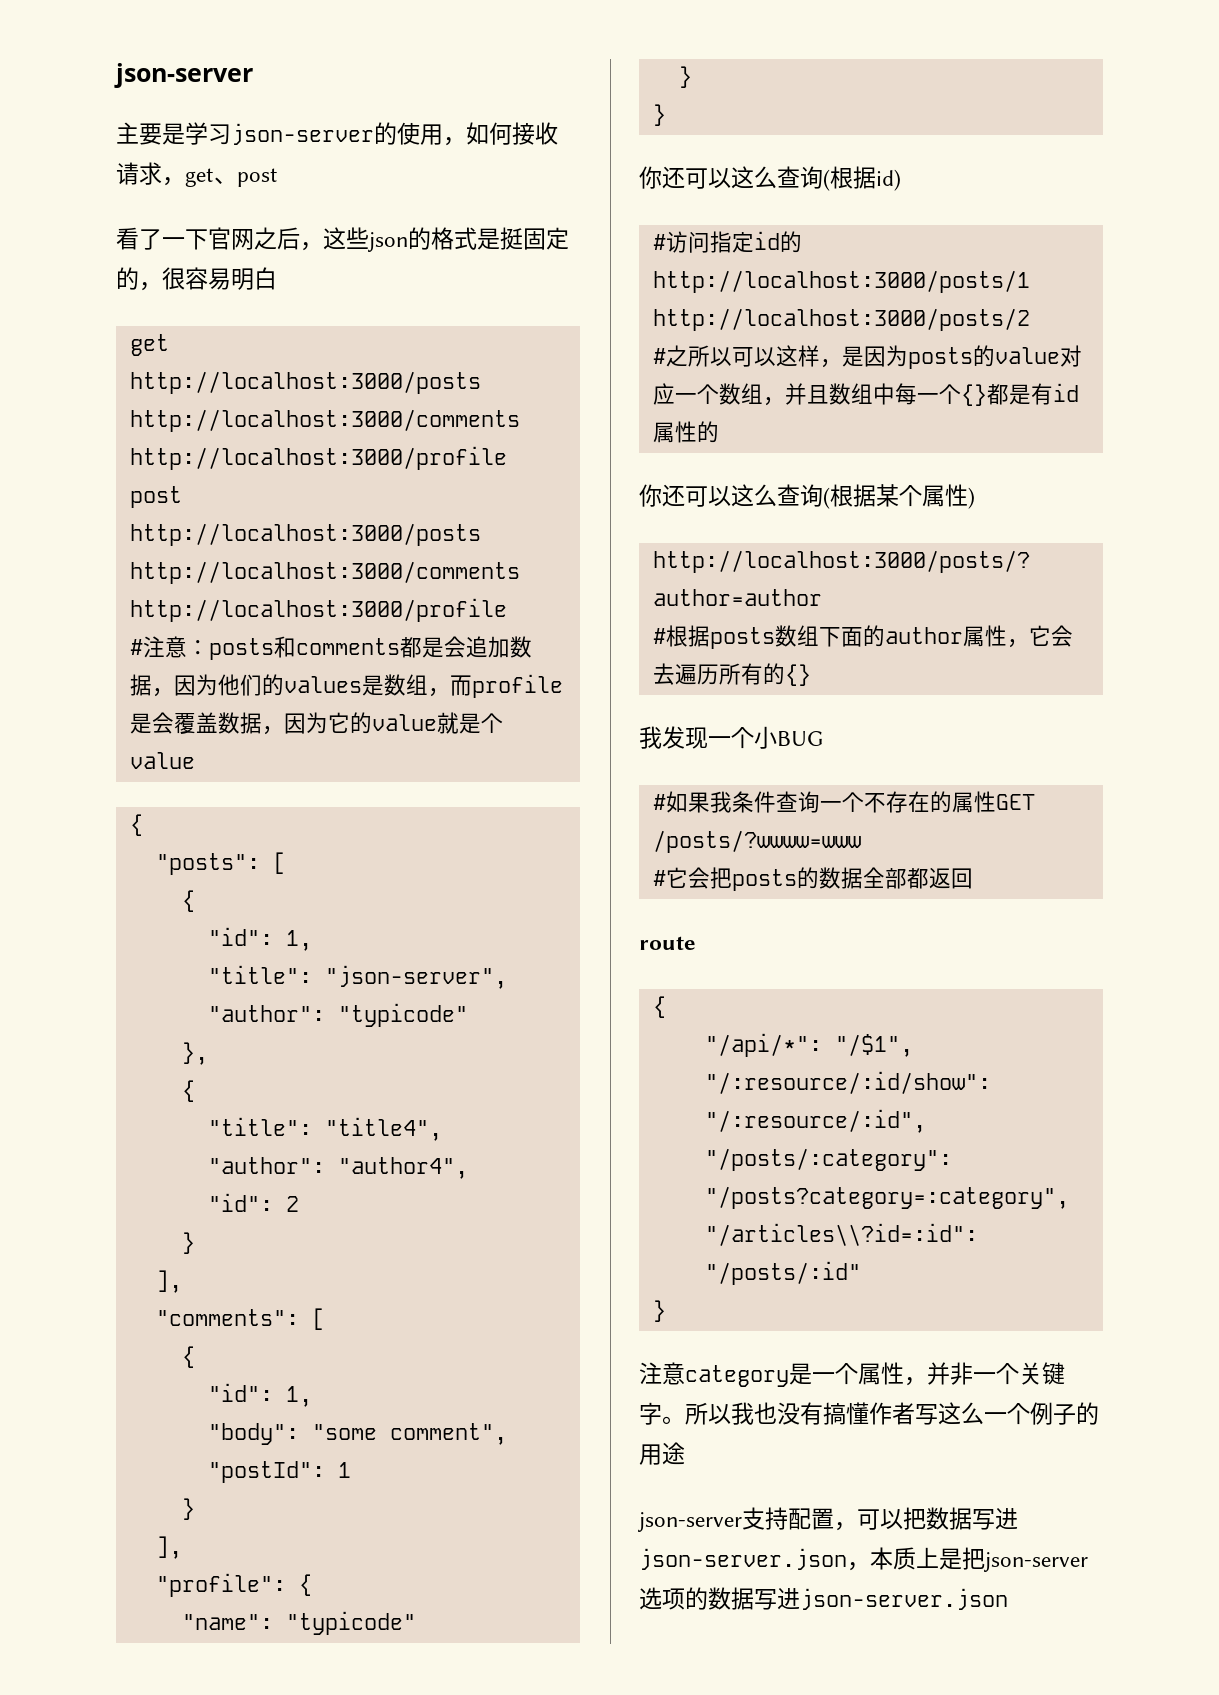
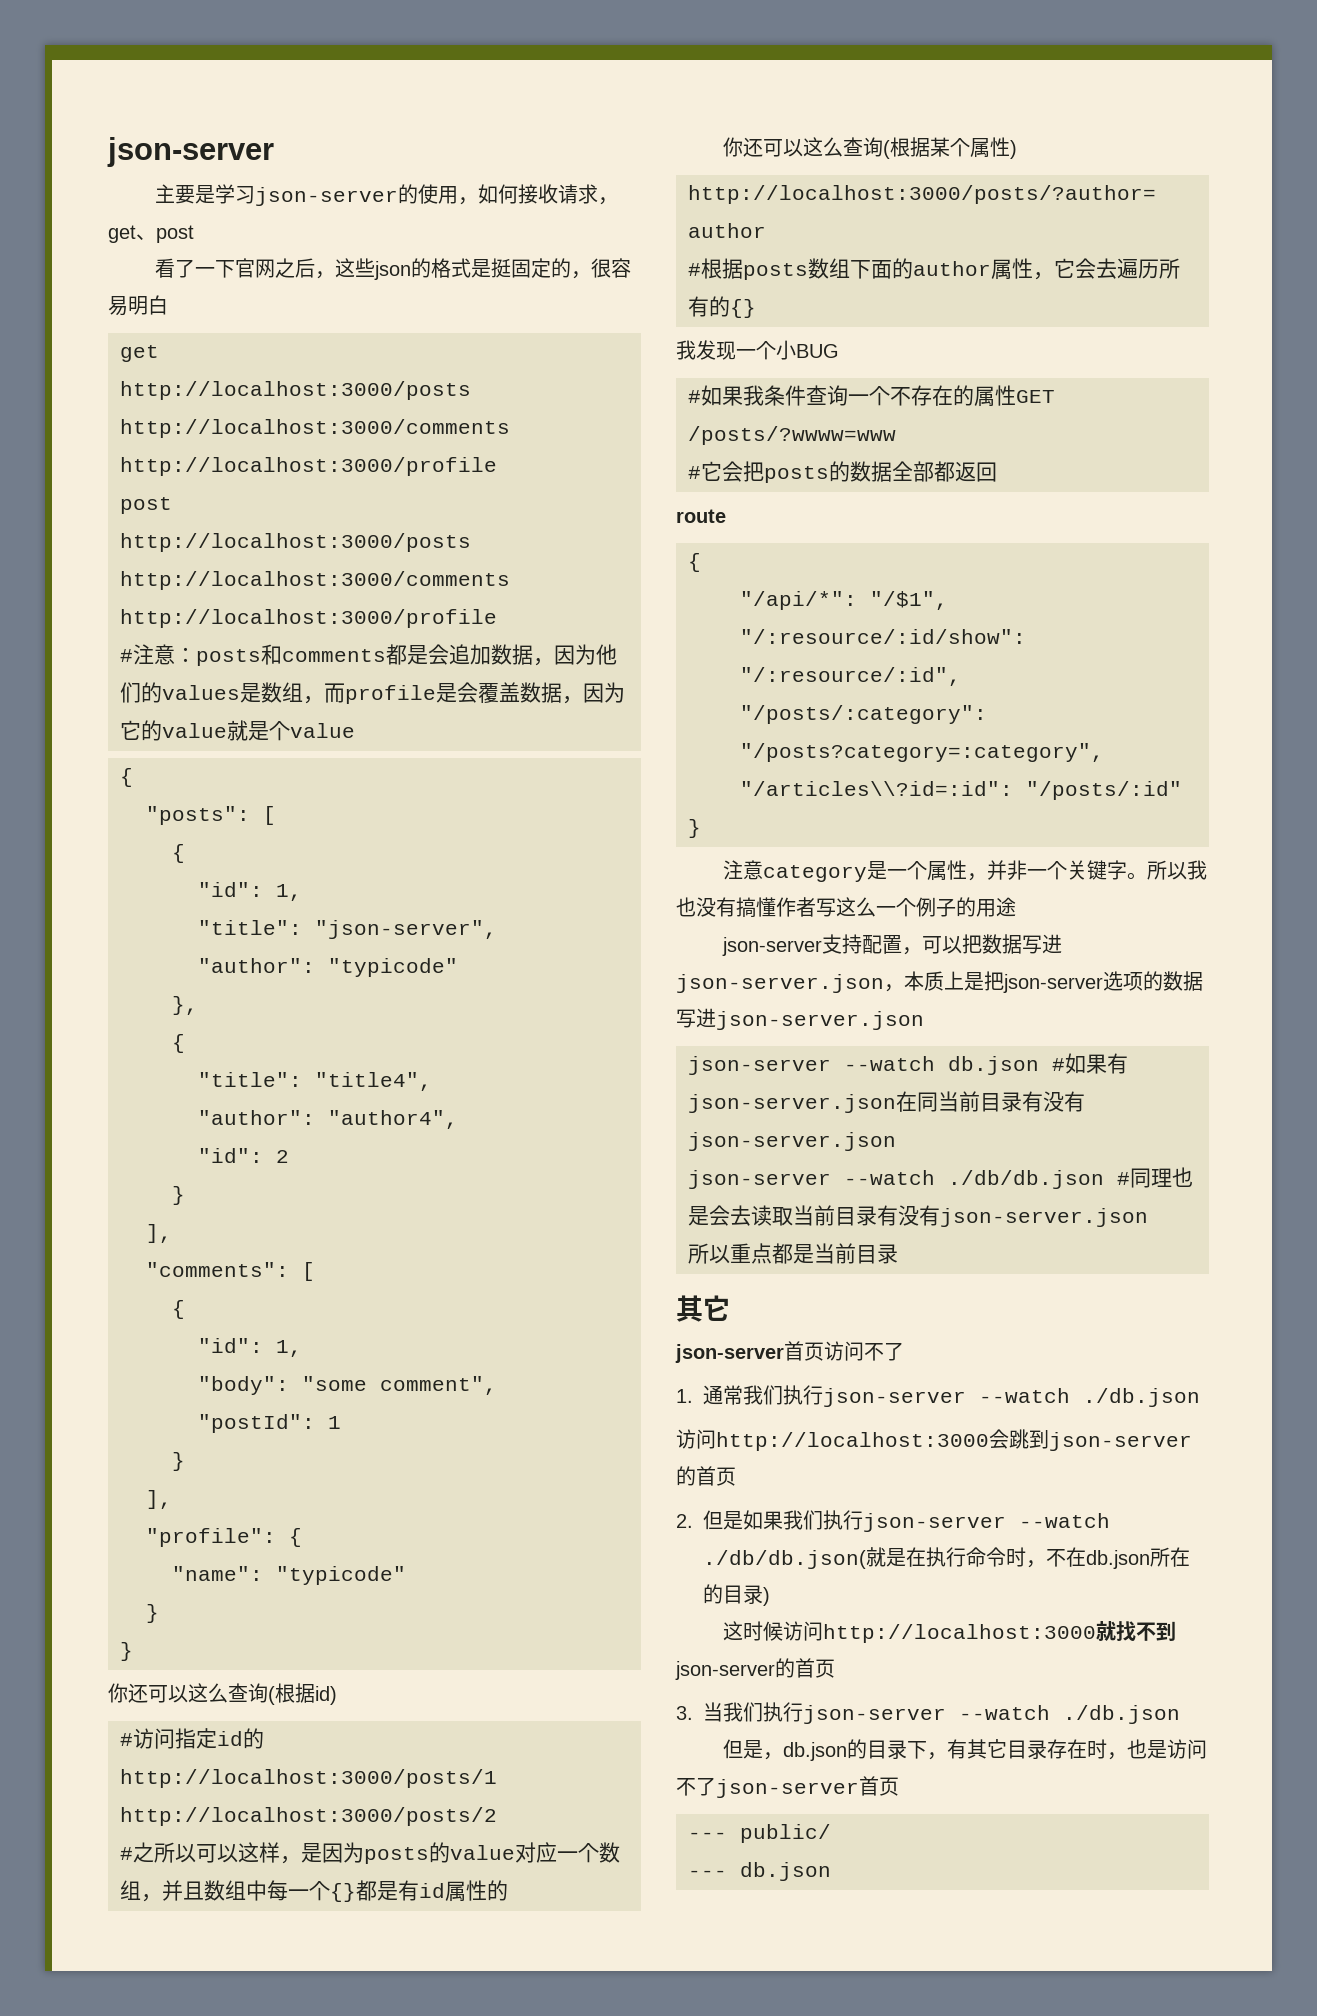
+ json-server --watch db.json #如果有json-server.json在同当前目录有没有json-server.json
+ json-server --watch ./db/db.json #同理也是会去读取当前目录有没有json-server.json
+ 所以重点都是当前目录
+ 其它
+ json-server首页访问不了
+ 1.通常我们执行json-server --watch ./db.json
+ 访问http://localhost:3000会跳到json-server的首页
+ 2.但是如果我们执行json-server --watch ./db/db.json(就是在执行命令时，不在db.json所在的目录)
+ 这时候访问http://localhost:3000就找不到json-server的首页
+ 3.当我们执行json-server --watch ./db.json
+ 但是，db.json的目录下，有其它目录存在时，也是访问不了json-server首页
+ --- public/
+ --- db.json

